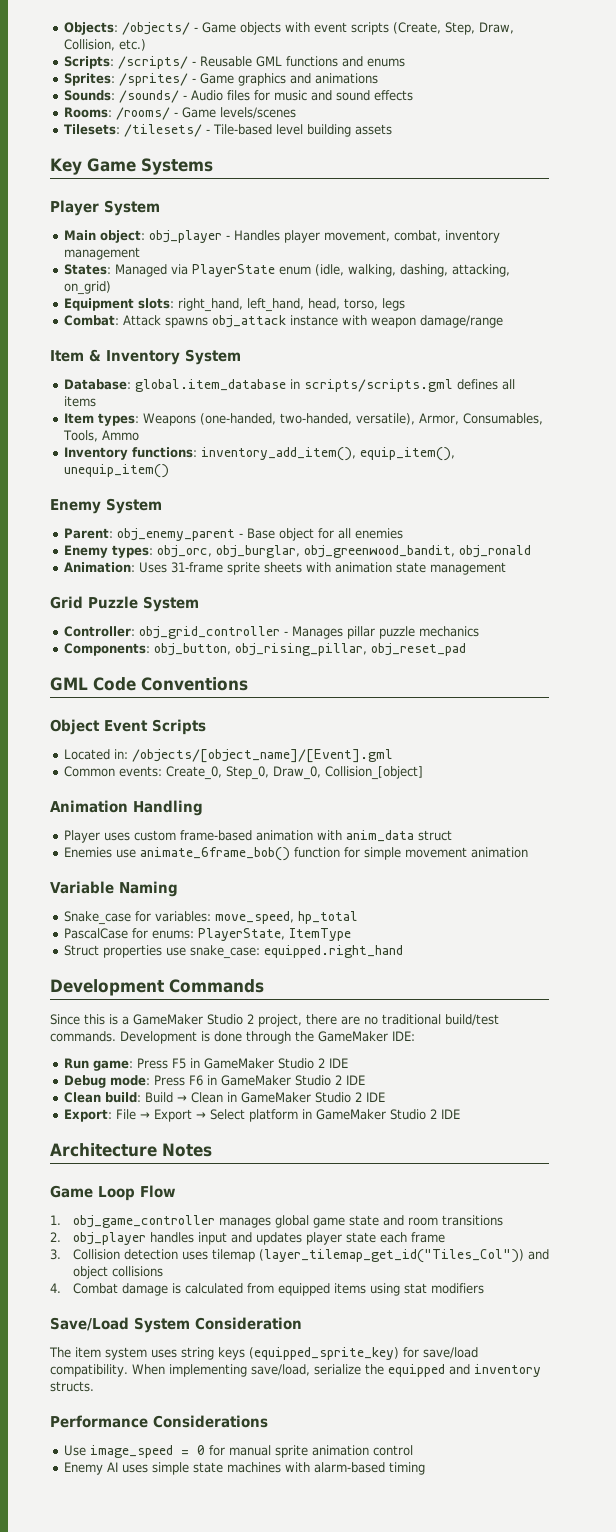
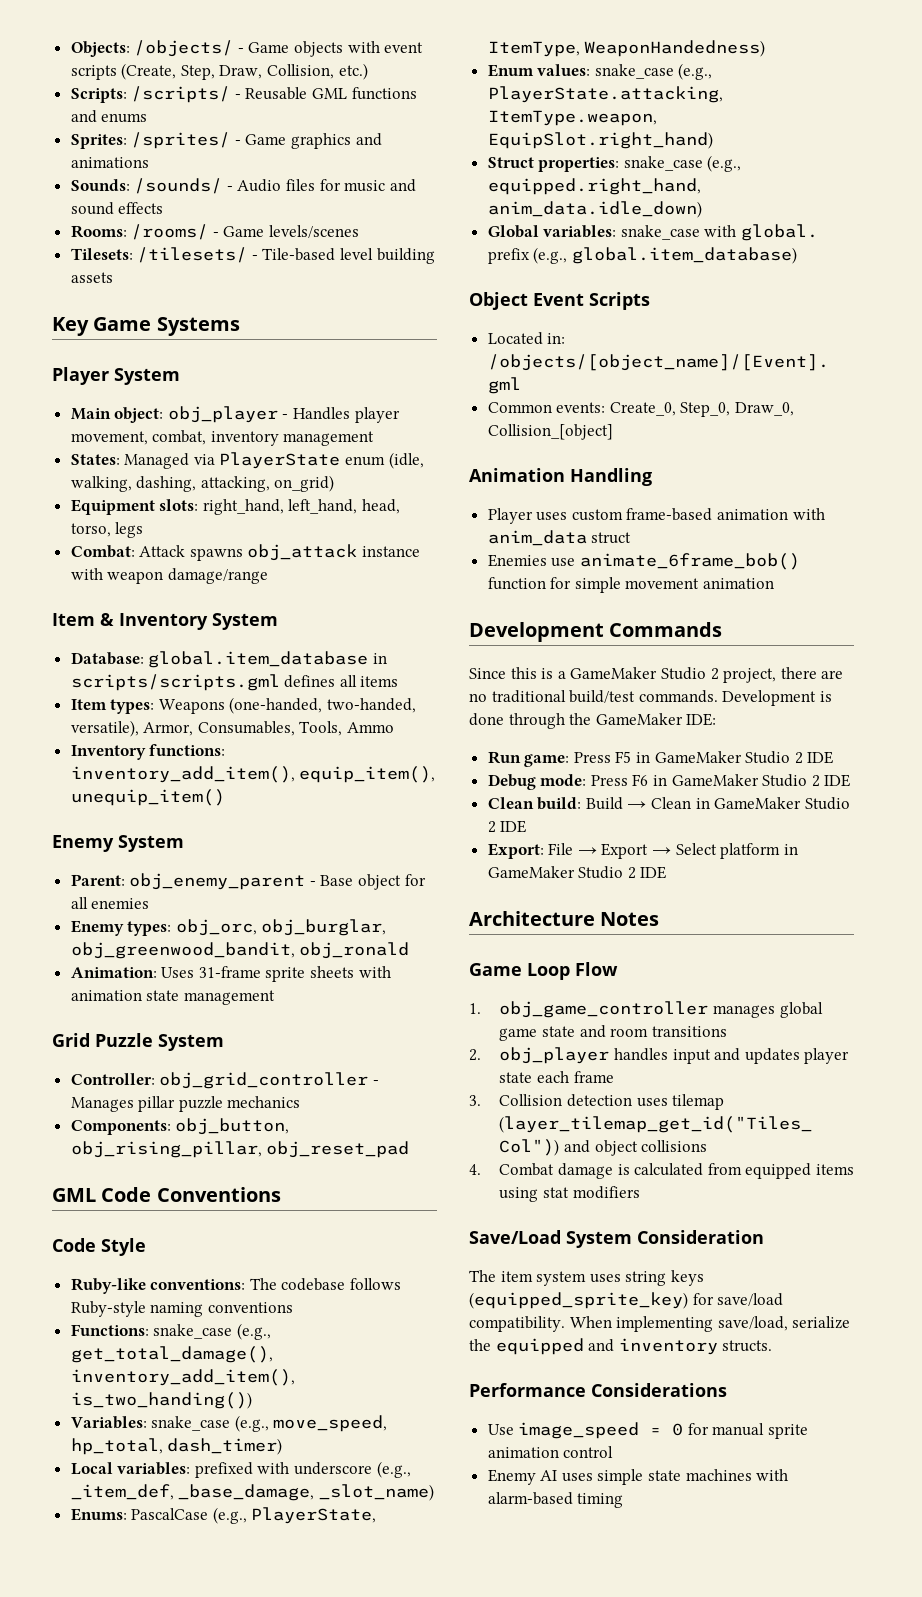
+ Code Style
+ Ruby-like conventions: The codebase follows Ruby-style naming conventions
+ Functions: snake_case (e.g., get_total_damage(), inventory_add_item(), is_two_handing())
+ Variables: snake_case (e.g., move_speed, hp_total, dash_timer)
+ Local variables: prefixed with underscore (e.g., _item_def, _base_damage, _slot_name)
+ Enums: PascalCase (e.g., PlayerState, ItemType, WeaponHandedness)
+ Enum values: snake_case (e.g., PlayerState.attacking, ItemType.weapon, EquipSlot.right_hand)
+ Struct properties: snake_case (e.g., equipped.right_hand, anim_data.idle_down)
+ Global variables: snake_case with global. prefix (e.g., global.item_database)
- Variable Naming
- Snake_case for variables: move_speed, hp_total
- PascalCase for enums: PlayerState, ItemType
- Struct properties use snake_case: equipped.right_hand

